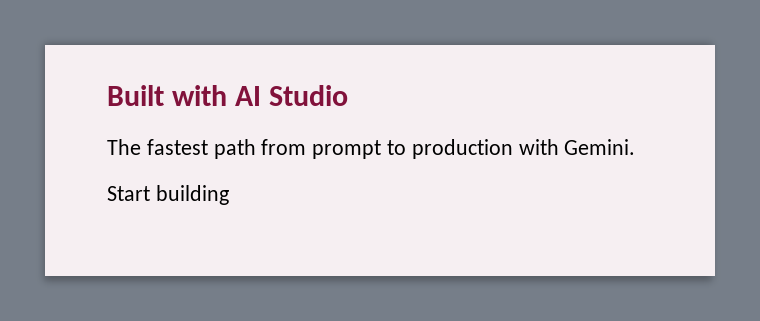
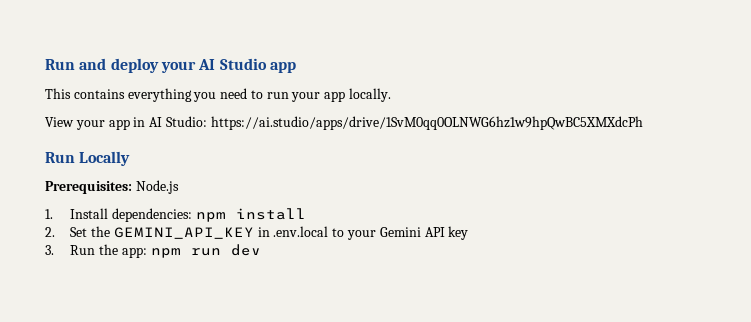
- Built with AI Studio
- The fastest path from prompt to production with Gemini.
- Start building
+ Run and deploy your AI Studio app
+ This contains everything you need to run your app locally.
+ View your app in AI Studio: https://ai.studio/apps/drive/1SvM0qq0OLNWG6hz1w9hpQwBC5XMXdcPh
+ Run Locally
+ Prerequisites: Node.js
+ 1. Install dependencies: npm install
+ 2. Set the GEMINI_API_KEY in .env.local to your Gemini API key
+ 3. Run the app: npm run dev

